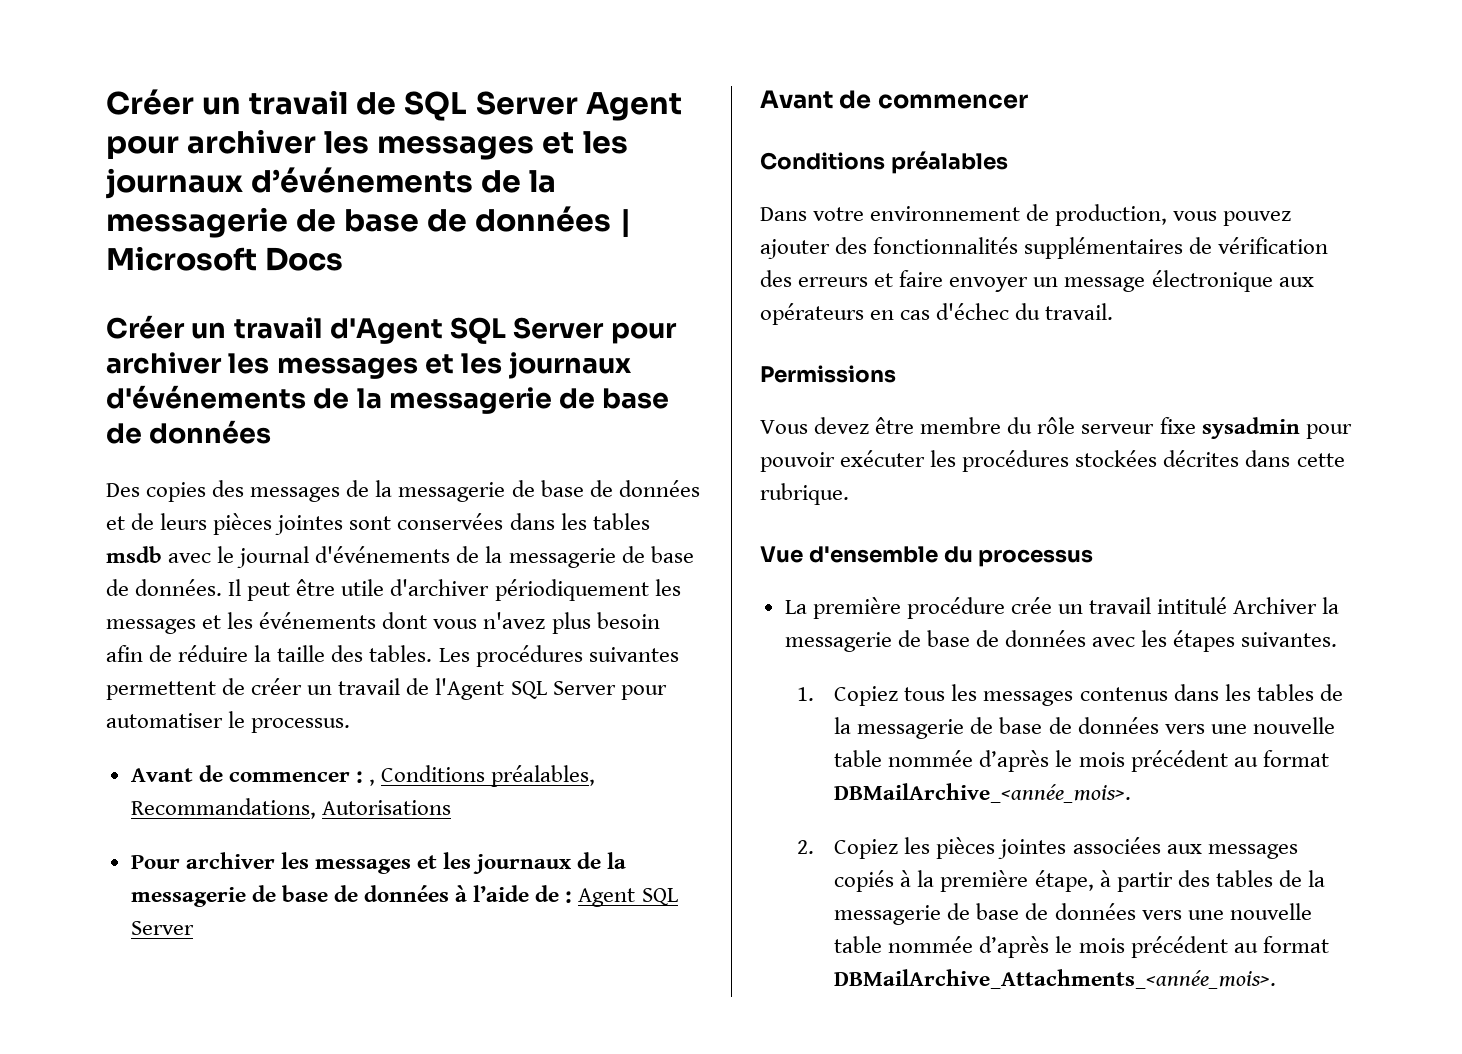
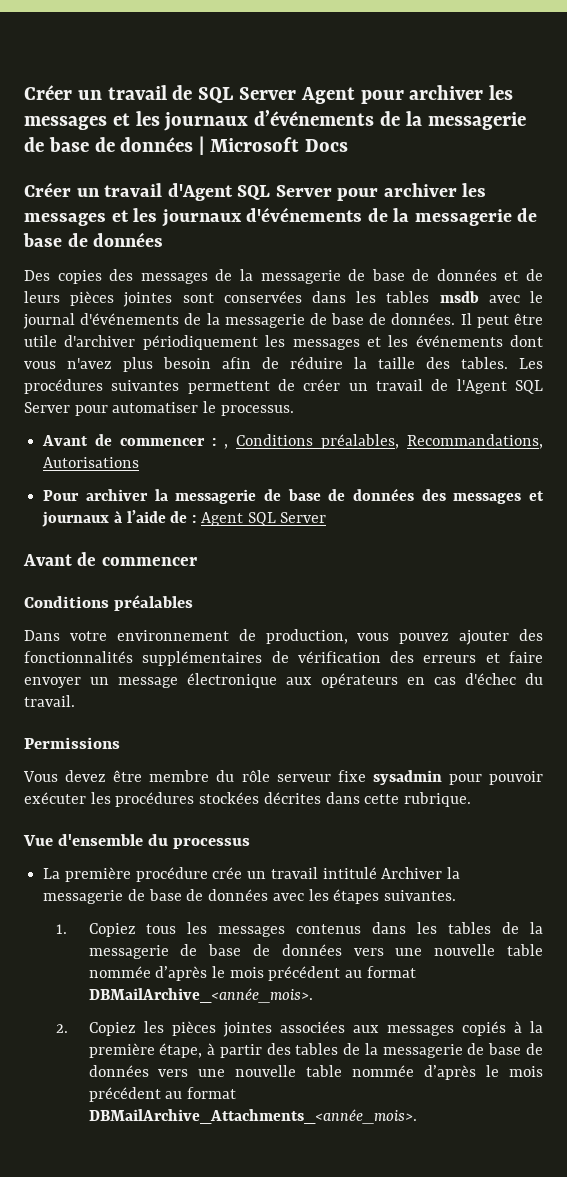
- Pour archiver les messages et les journaux de la messagerie de base de données à l’aide de : Agent SQL Server
+ Pour archiver la messagerie de base de données des messages et journaux à l’aide de : Agent SQL Server

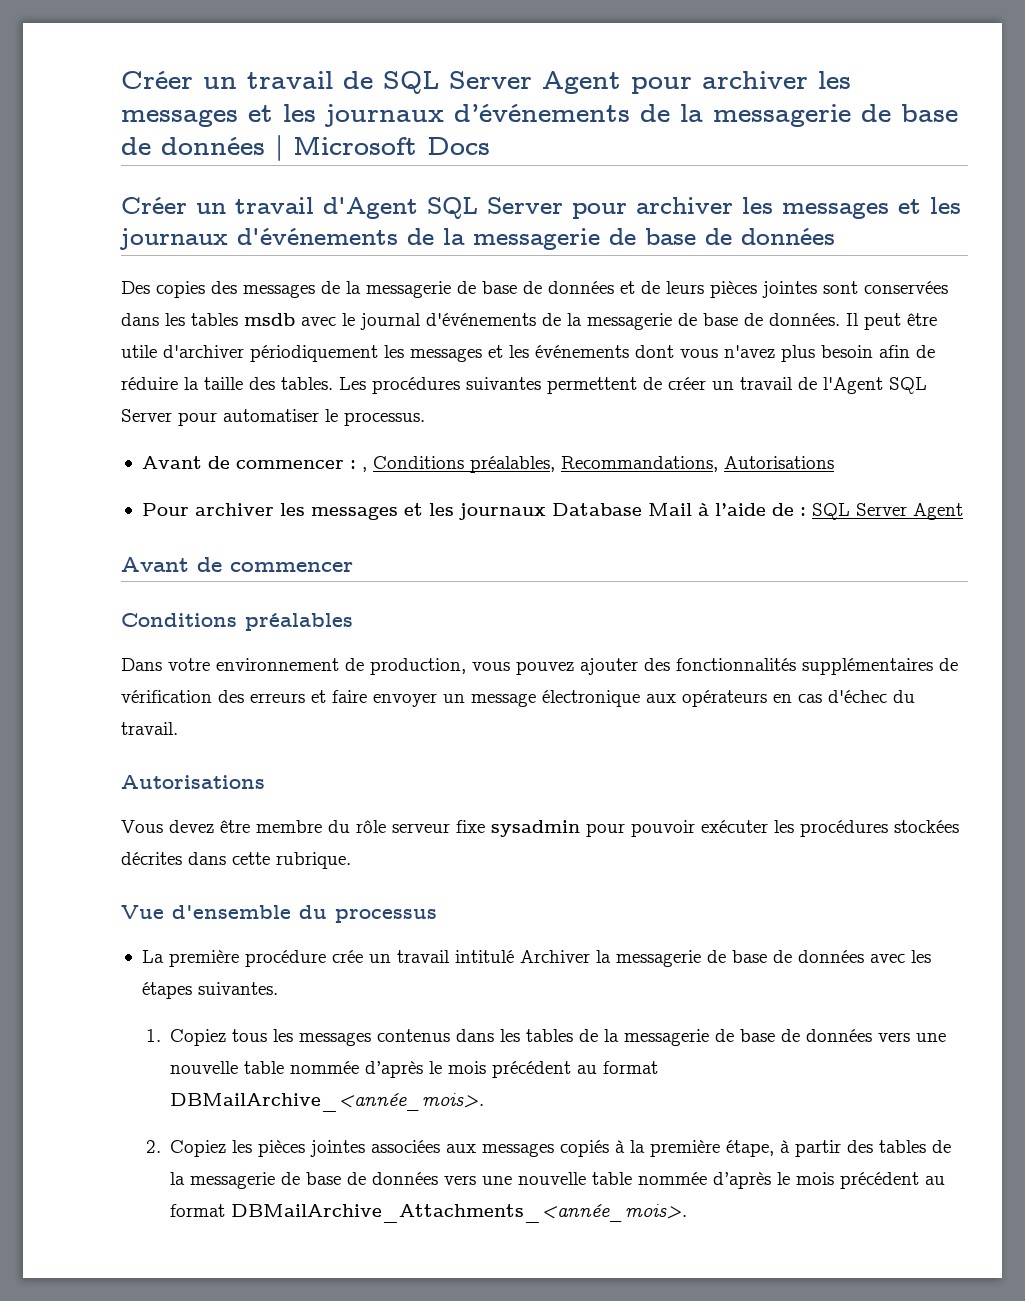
- Pour archiver la messagerie de base de données des messages et journaux à l’aide de : Agent SQL Server
+ Pour archiver les messages et les journaux Database Mail à l’aide de : SQL Server Agent
  Dans votre environnement de production, vous pouvez ajouter des fonctionnalités supplémentaires de vérification des erreurs et faire envoyer un message électronique aux opérateurs en cas d'échec du travail.
- Permissions
+ Autorisations

